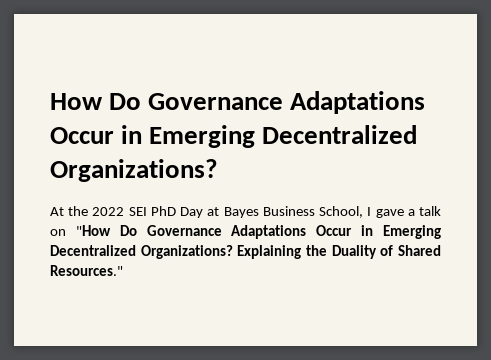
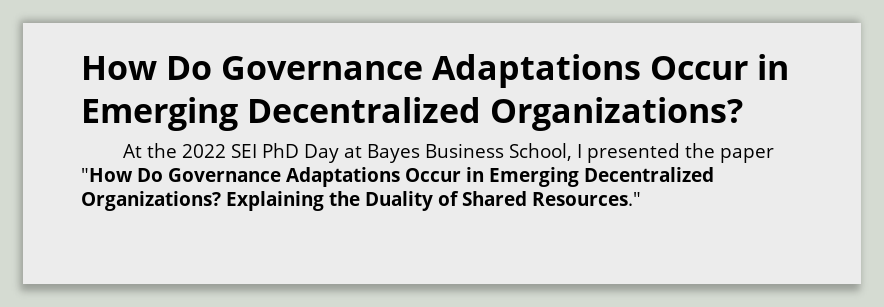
- At the 2022 SEI PhD Day at Bayes Business School, I gave a talk on "How Do Governance Adaptations Occur in Emerging Decentralized Organizations?
+ At the 2022 SEI PhD Day at Bayes Business School, I presented the paper "How Do Governance Adaptations Occur in Emerging Decentralized Organizations?

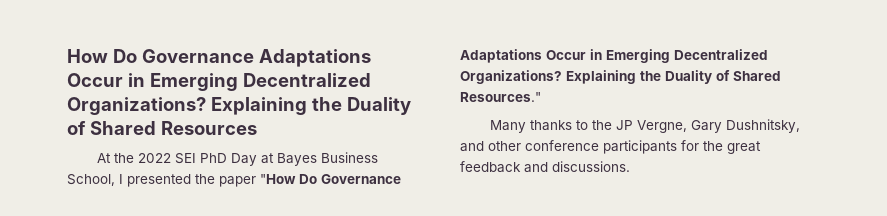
+ Explaining the Duality of Shared Resources
+ Many thanks to the JP Vergne, Gary Dushnitsky, and other conference participants for the great feedback and discussions.

